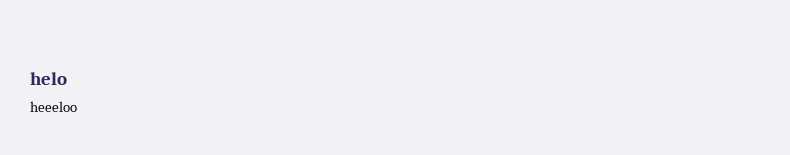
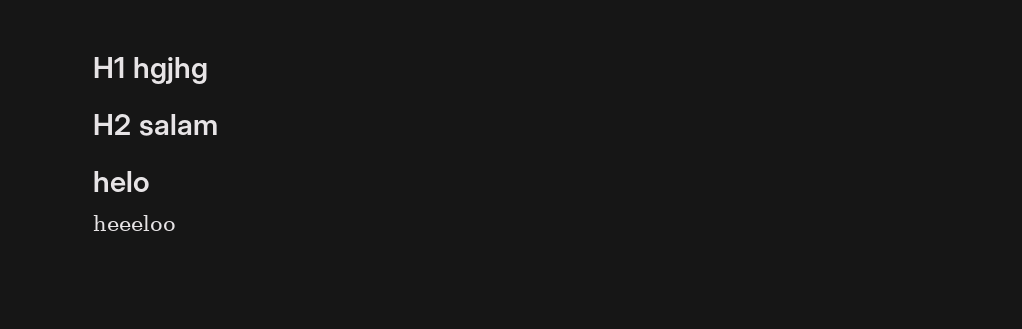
+ H1 hgjhg
+ H2 salam

